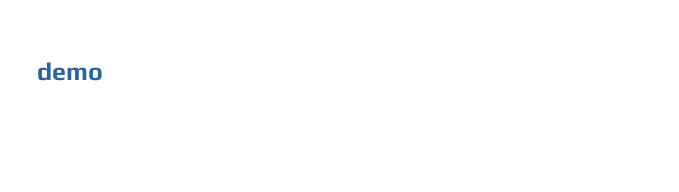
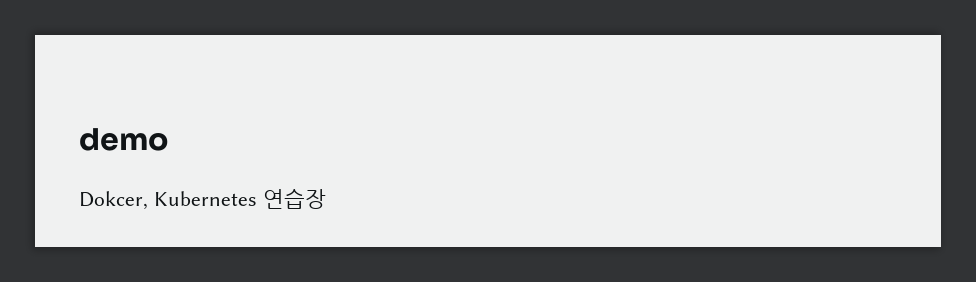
+ Dokcer, Kubernetes 연습장

